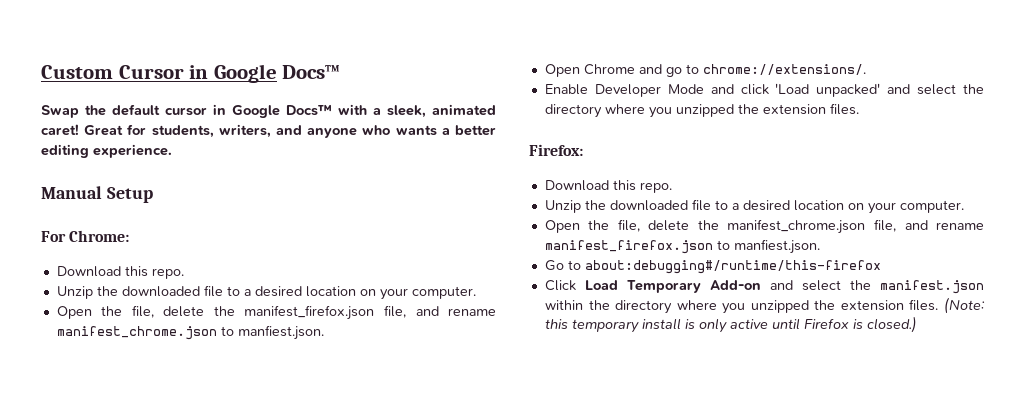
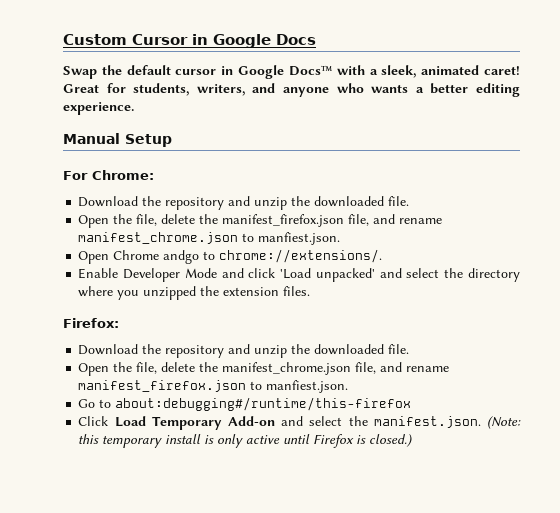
- Custom Cursor in Google Docs™
+ Custom Cursor in Google Docs
  For Chrome:
- Download this repo.
- Unzip the downloaded file to a desired location on your computer.
+ Download the repository and unzip the downloaded file.
- Open Chrome and go to chrome://extensions/.
+ Open Chrome andgo to chrome://extensions/.
  Firefox:
- Download this repo.
- Unzip the downloaded file to a desired location on your computer.
+ Download the repository and unzip the downloaded file.
- Click Load Temporary Add-on and select the manifest.json within the directory where you unzipped the extension files. (Note: this temporary install is only active until Firefox is closed.)
+ Click Load Temporary Add-on and select the manifest.json. (Note: this temporary install is only active until Firefox is closed.)

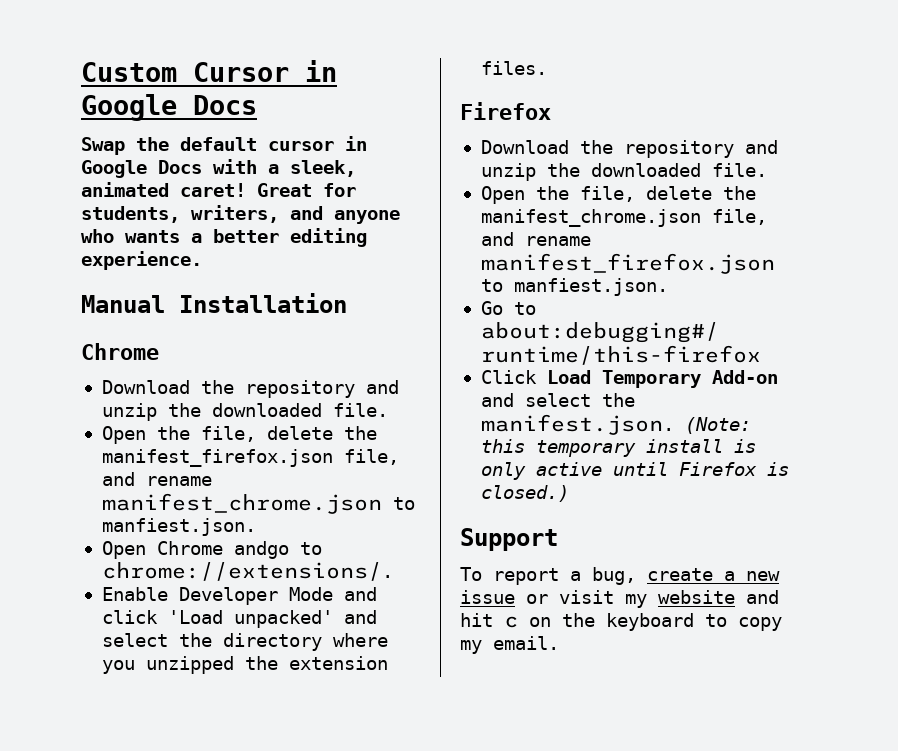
- Swap the default cursor in Google Docs™ with a sleek, animated caret!
+ Swap the default cursor in Google Docs with a sleek, animated caret!
- Manual Setup
- For Chrome:
+ Manual Installation
+ Chrome
  Enable Developer Mode and click 'Load unpacked' and select the directory where you unzipped the extension files.
- Firefox:
+ Firefox
+ Support
+ To report a bug, create a new issue or visit my website and hit c on the keyboard to copy my email.

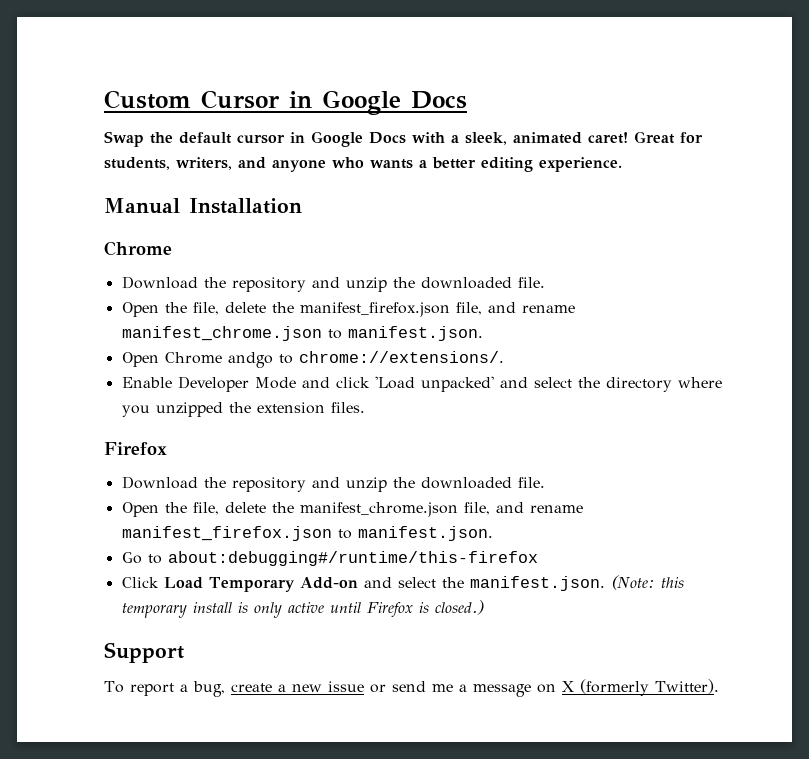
- Open the file, delete the manifest_firefox.json file, and rename manifest_chrome.json to manfiest.json.
+ Open the file, delete the manifest_firefox.json file, and rename manifest_chrome.json to manifest.json.
- Open the file, delete the manifest_chrome.json file, and rename manifest_firefox.json to manfiest.json.
+ Open the file, delete the manifest_chrome.json file, and rename manifest_firefox.json to manifest.json.
- To report a bug, create a new issue or visit my website and hit c on the keyboard to copy my email.
+ To report a bug, create a new issue or send me a message on X (formerly Twitter).

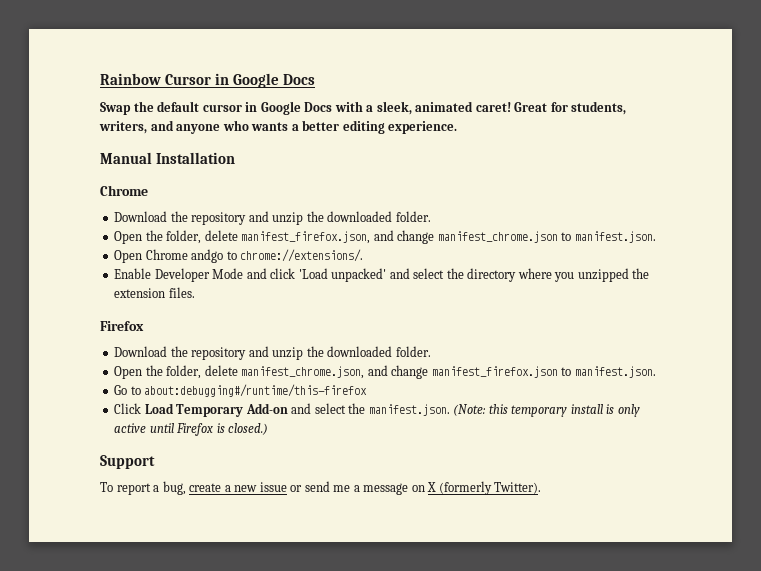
- Custom Cursor in Google Docs
+ Rainbow Cursor in Google Docs
  Manual Installation
  Chrome
- Download the repository and unzip the downloaded file.
- Open the file, delete the manifest_firefox.json file, and rename manifest_chrome.json to manifest.json.
+ Download the repository and unzip the downloaded folder.
+ Open the folder, delete manifest_firefox.json, and change manifest_chrome.json to manifest.json.
  Enable Developer Mode and click 'Load unpacked' and select the directory where you unzipped the extension files.
  Firefox
- Download the repository and unzip the downloaded file.
- Open the file, delete the manifest_chrome.json file, and rename manifest_firefox.json to manifest.json.
+ Download the repository and unzip the downloaded folder.
+ Open the folder, delete manifest_chrome.json, and change manifest_firefox.json to manifest.json.

